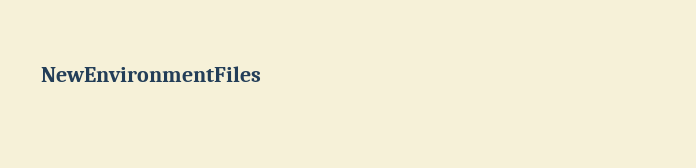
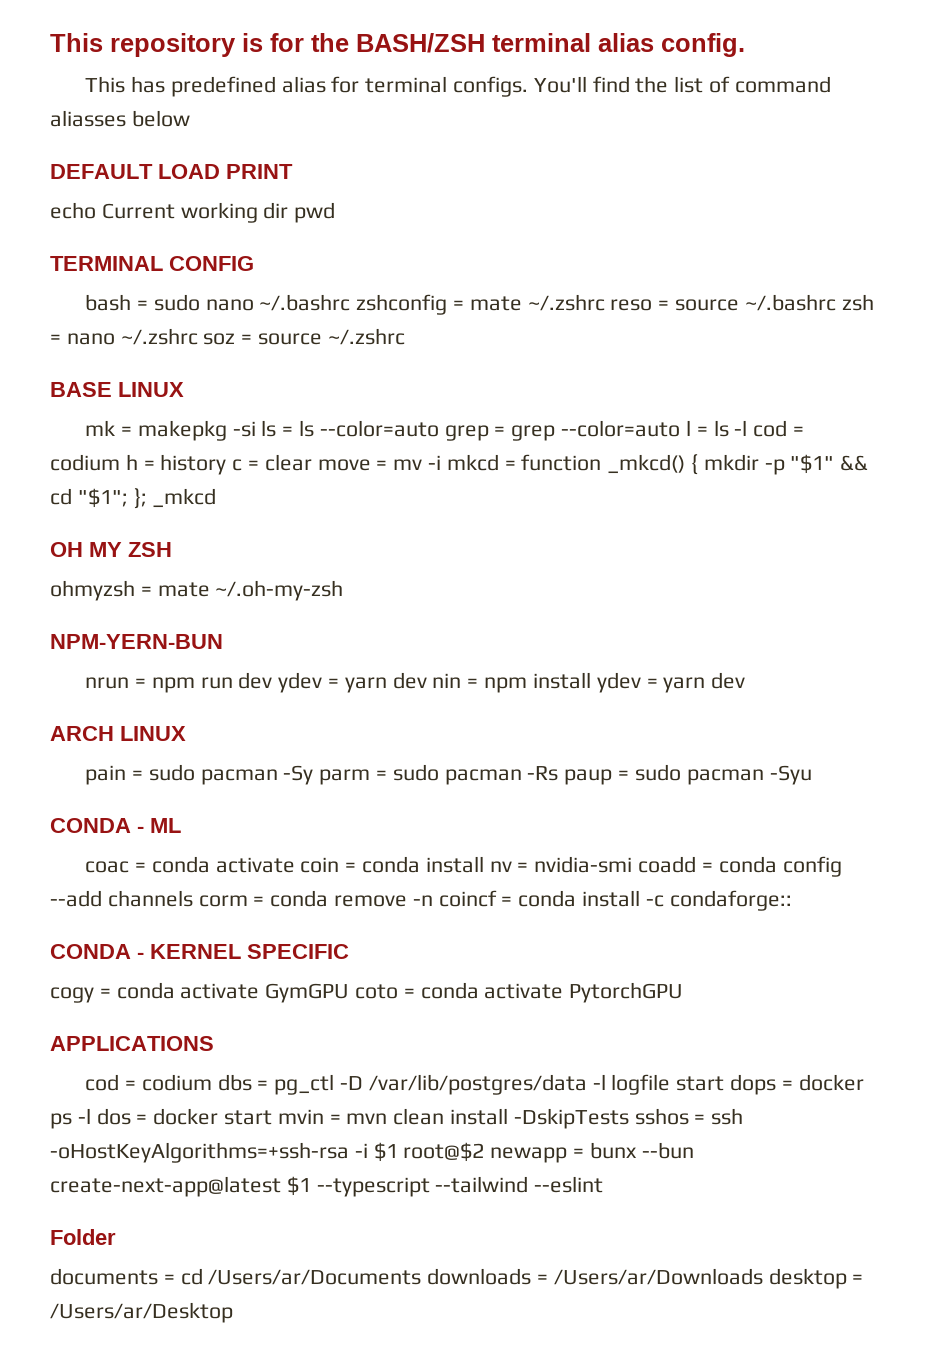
- NewEnvironmentFiles
+ This repository is for the BASH/ZSH terminal alias config.
+ This has predefined alias for terminal configs. You'll find the list of command aliasses below
+ DEFAULT LOAD PRINT
+ echo Current working dir pwd
+ TERMINAL CONFIG
+ bash = sudo nano ~/.bashrc zshconfig = mate ~/.zshrc reso = source ~/.bashrc zsh = nano ~/.zshrc soz = source ~/.zshrc
+ BASE LINUX
+ mk = makepkg -si ls = ls --color=auto grep = grep --color=auto l = ls -l cod = codium h = history c = clear move = mv -i mkcd = function _mkcd() { mkdir -p "$1" && cd "$1"; }; _mkcd
+ OH MY ZSH
+ ohmyzsh = mate ~/.oh-my-zsh
+ NPM-YERN-BUN
+ nrun = npm run dev ydev = yarn dev nin = npm install ydev = yarn dev
+ ARCH LINUX
+ pain = sudo pacman -Sy parm = sudo pacman -Rs paup = sudo pacman -Syu
+ CONDA - ML
+ coac = conda activate coin = conda install nv = nvidia-smi coadd = conda config --add channels corm = conda remove -n coincf = conda install -c condaforge::
+ CONDA - KERNEL SPECIFIC
+ cogy = conda activate GymGPU coto = conda activate PytorchGPU
+ APPLICATIONS
+ cod = codium dbs = pg_ctl -D /var/lib/postgres/data -l logfile start dops = docker ps -l dos = docker start mvin = mvn clean install -DskipTests sshos = ssh -oHostKeyAlgorithms=+ssh-rsa -i $1 root@$2 newapp = bunx --bun create-next-app@latest $1 --typescript --tailwind --eslint
+ Folder
+ documents = cd /Users/ar/Documents downloads = /Users/ar/Downloads desktop = /Users/ar/Desktop

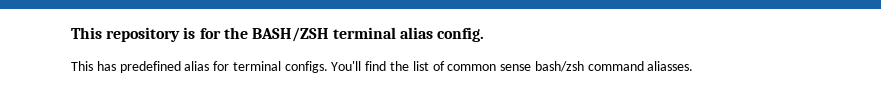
- You'll find the list of command aliasses below
- DEFAULT LOAD PRINT
- echo Current working dir pwd
- TERMINAL CONFIG
- bash = sudo nano ~/.bashrc zshconfig = mate ~/.zshrc reso = source ~/.bashrc zsh = nano ~/.zshrc soz = source ~/.zshrc
- BASE LINUX
- mk = makepkg -si ls = ls --color=auto grep = grep --color=auto l = ls -l cod = codium h = history c = clear move = mv -i mkcd = function _mkcd() { mkdir -p "$1" && cd "$1"; }; _mkcd
- OH MY ZSH
- ohmyzsh = mate ~/.oh-my-zsh
- NPM-YERN-BUN
- nrun = npm run dev ydev = yarn dev nin = npm install ydev = yarn dev
- ARCH LINUX
- pain = sudo pacman -Sy parm = sudo pacman -Rs paup = sudo pacman -Syu
- CONDA - ML
- coac = conda activate coin = conda install nv = nvidia-smi coadd = conda config --add channels corm = conda remove -n coincf = conda install -c condaforge::
- CONDA - KERNEL SPECIFIC
- cogy = conda activate GymGPU coto = conda activate PytorchGPU
- APPLICATIONS
- cod = codium dbs = pg_ctl -D /var/lib/postgres/data -l logfile start dops = docker ps -l dos = docker start mvin = mvn clean install -DskipTests sshos = ssh -oHostKeyAlgorithms=+ssh-rsa -i $1 root@$2 newapp = bunx --bun create-next-app@latest $1 --typescript --tailwind --eslint
- Folder
- documents = cd /Users/ar/Documents downloads = /Users/ar/Downloads desktop = /Users/ar/Desktop
+ You'll find the list of common sense bash/zsh command aliasses.

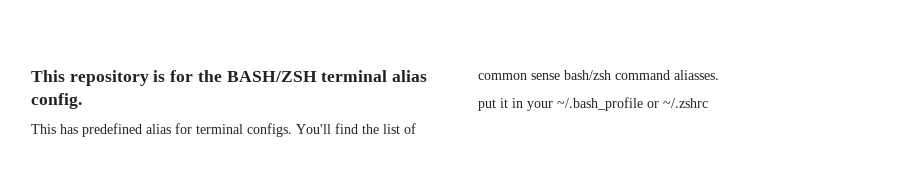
+ put it in your ~/.bash_profile or ~/.zshrc

